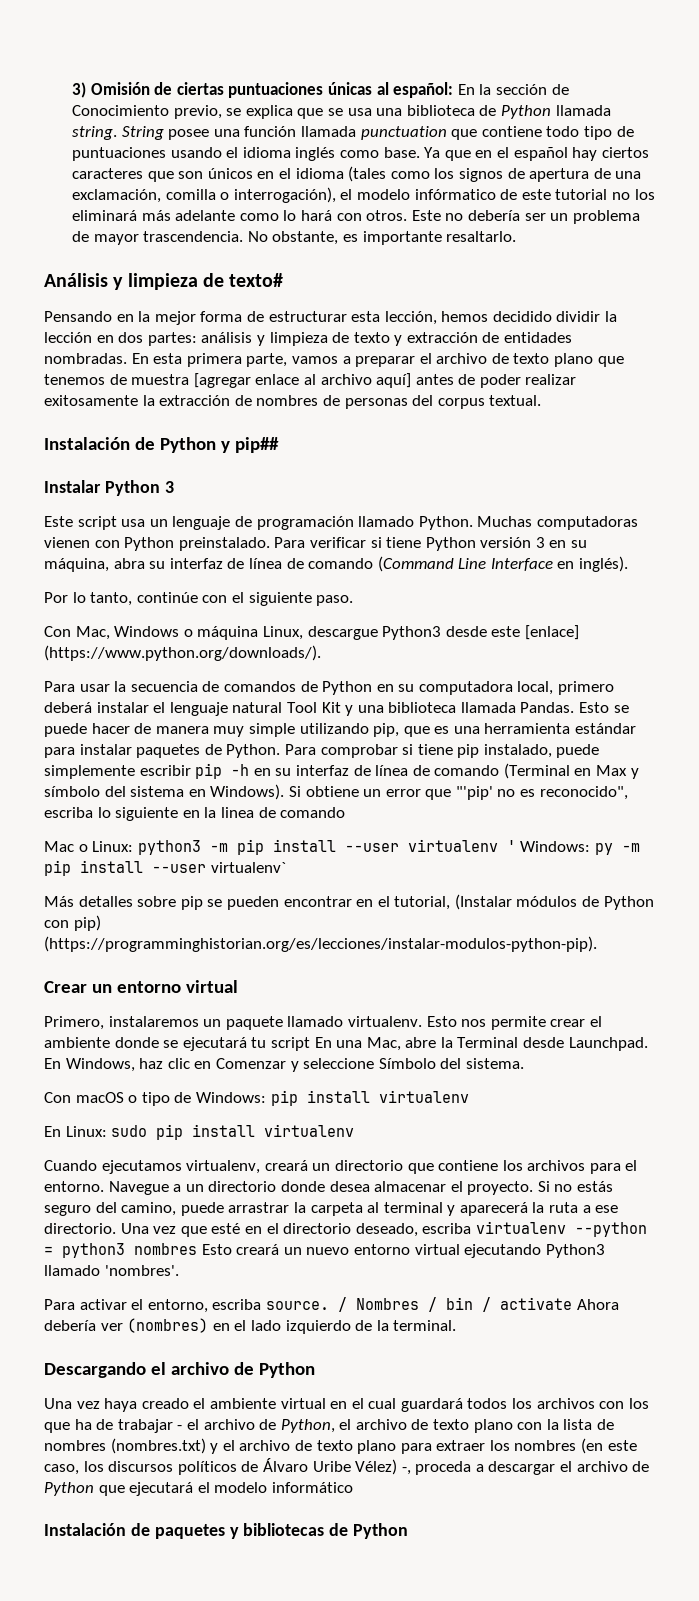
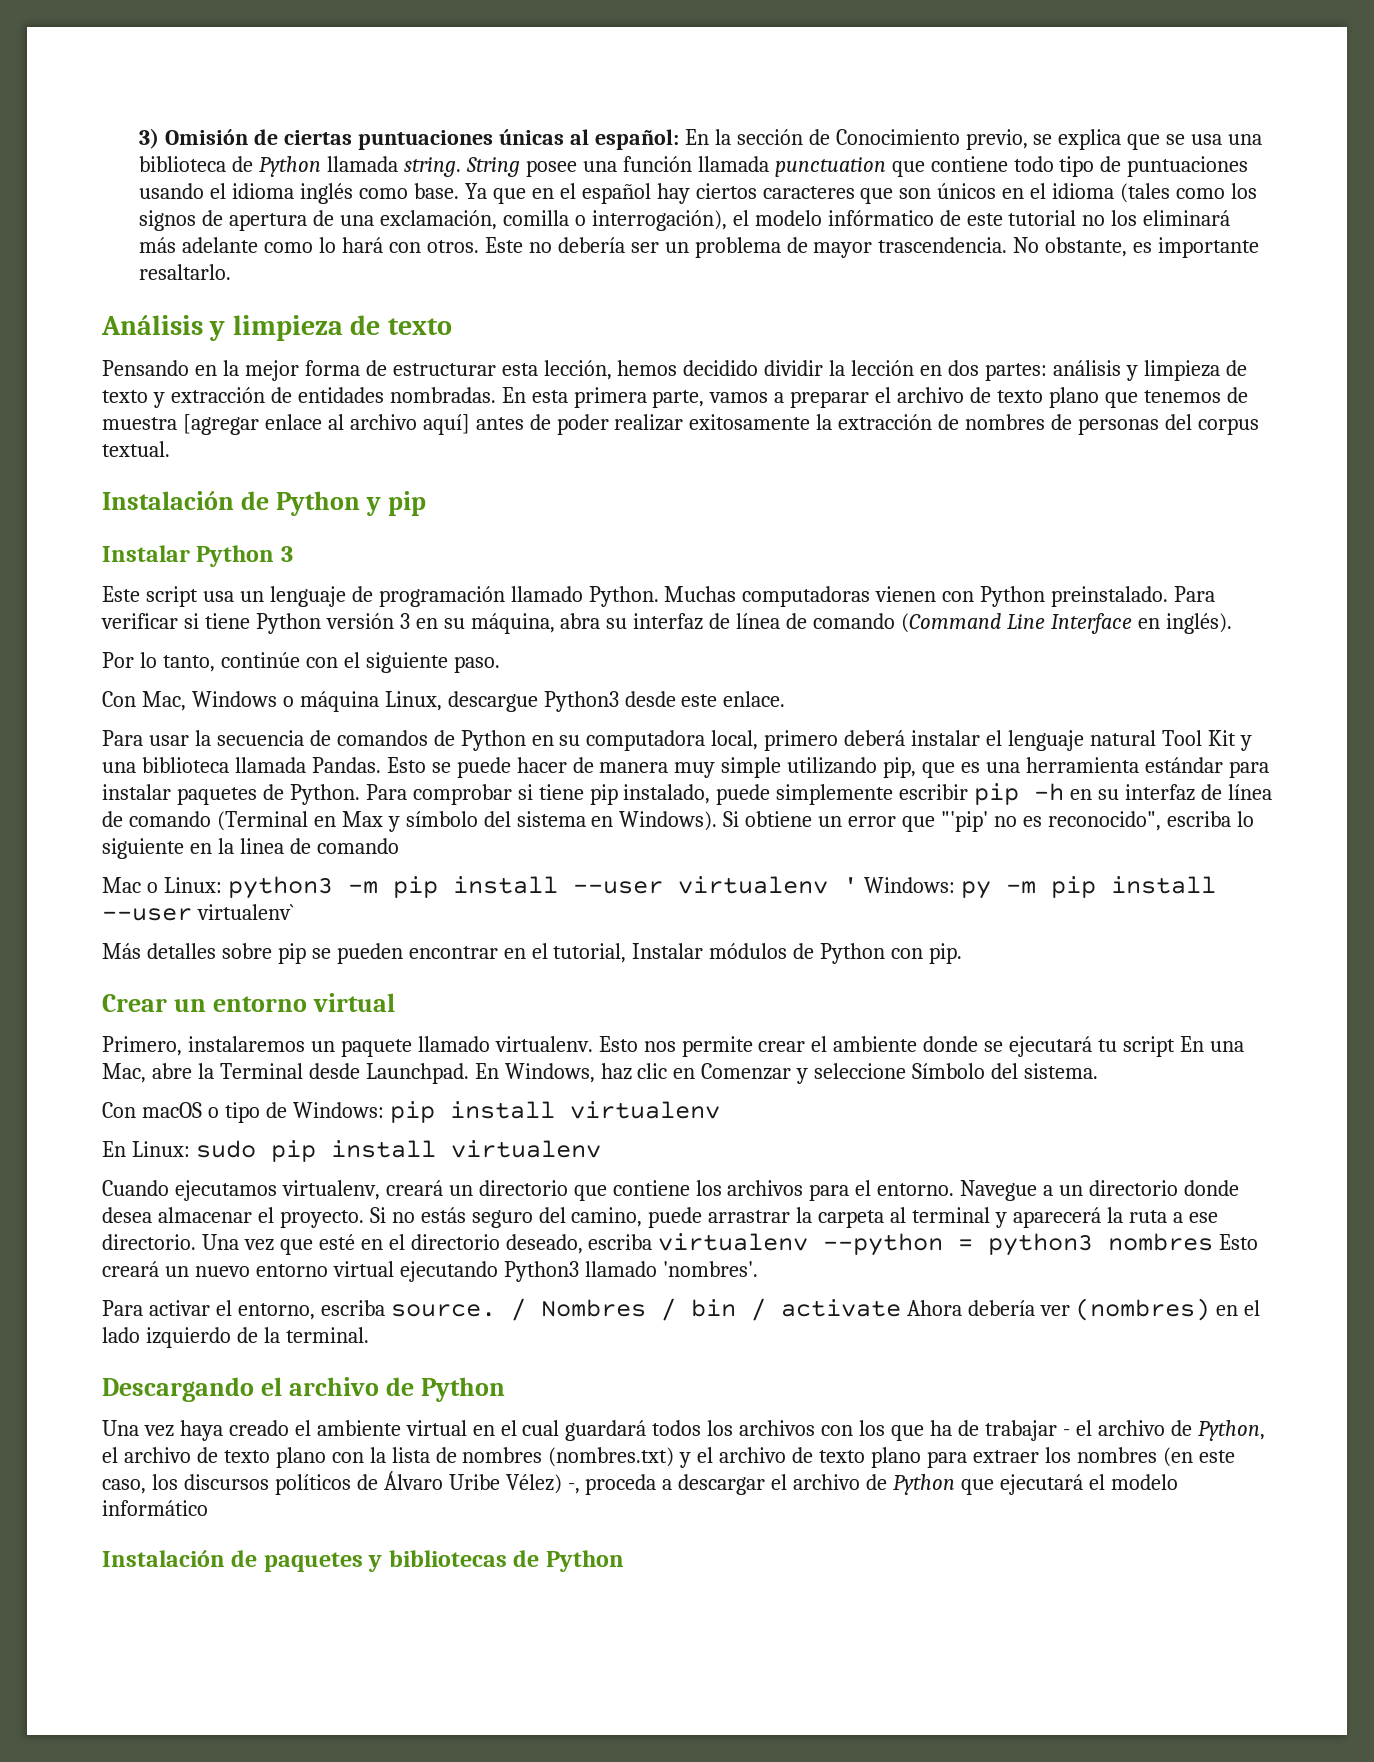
- Análisis y limpieza de texto#
+ Análisis y limpieza de texto
- Instalación de Python y pip##
+ Instalación de Python y pip
- Con Mac, Windows o máquina Linux, descargue Python3 desde este [enlace] (https://www.python.org/downloads/).
+ Con Mac, Windows o máquina Linux, descargue Python3 desde este enlace.
- Más detalles sobre pip se pueden encontrar en el tutorial, (Instalar módulos de Python con pip) (https://programminghistorian.org/es/lecciones/instalar-modulos-python-pip).
+ Más detalles sobre pip se pueden encontrar en el tutorial, Instalar módulos de Python con pip.

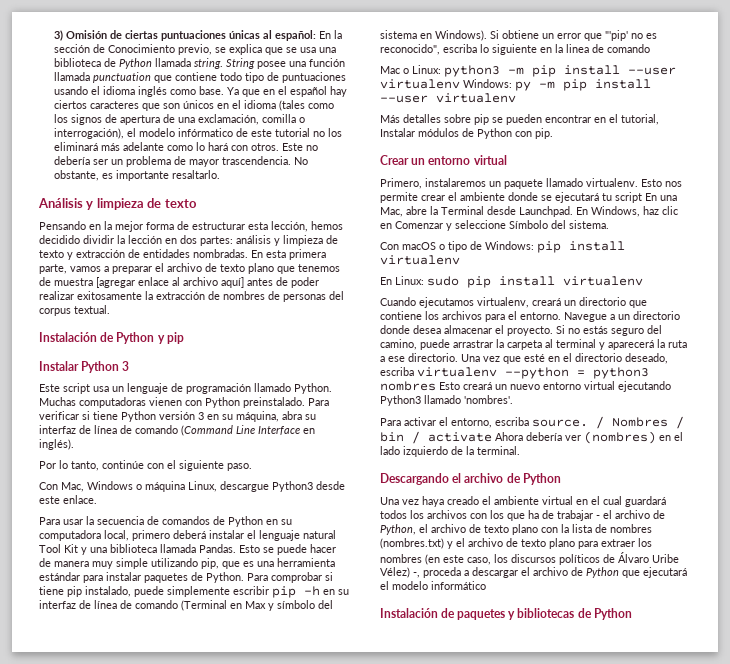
- Mac o Linux: python3 -m pip install --user virtualenv ' Windows: py -m pip install --user virtualenv`
+ Mac o Linux: python3 -m pip install --user virtualenv Windows: py -m pip install --user virtualenv

